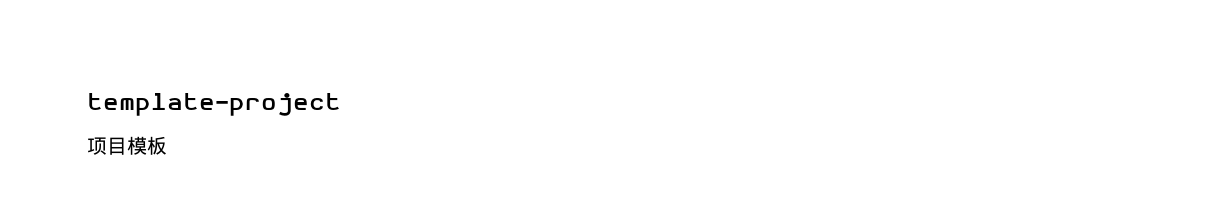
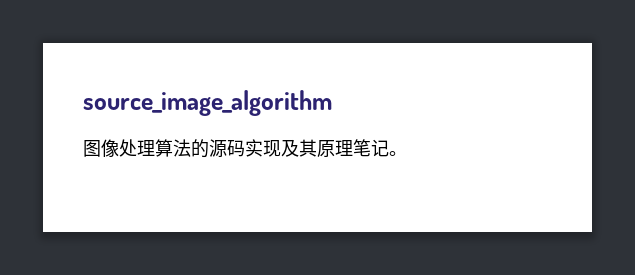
- template-project
- 项目模板
+ source_image_algorithm
+ 图像处理算法的源码实现及其原理笔记。

